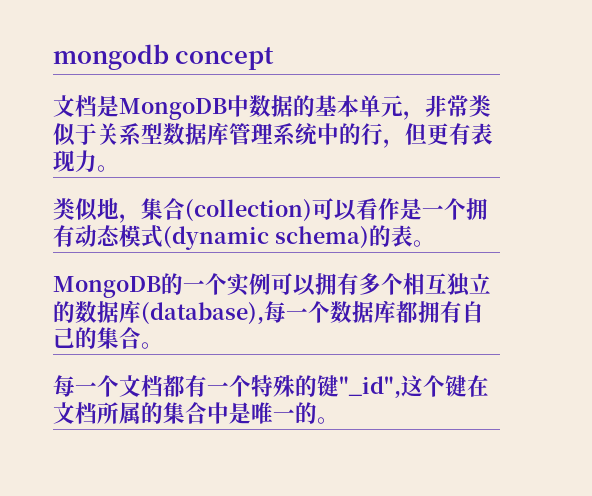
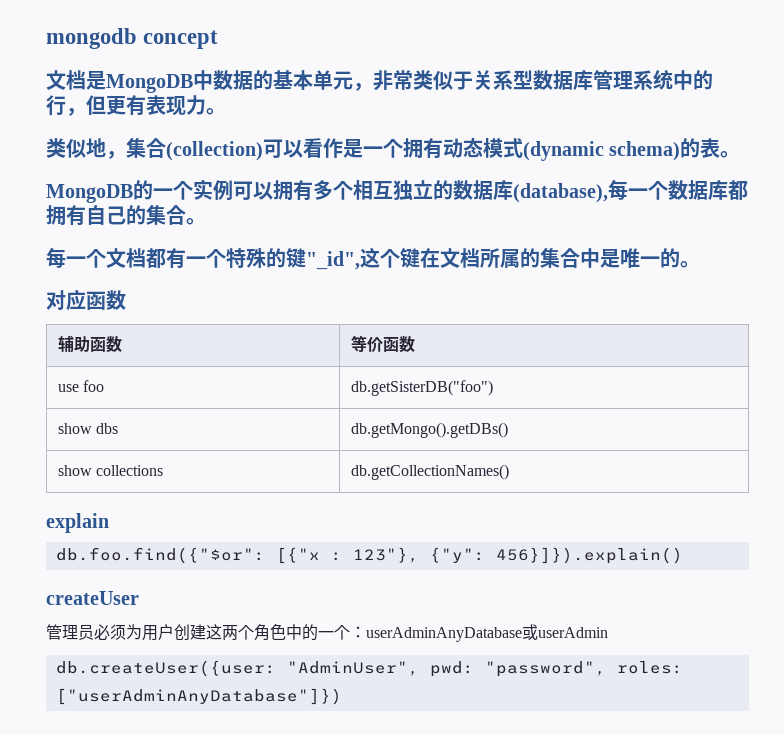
+ 对应函数
+ 辅助函数 | 等价函数
+ use foo | db.getSisterDB("foo")
+ show dbs | db.getMongo().getDBs()
+ show collections | db.getCollectionNames()
+ explain
+ db.foo.find({"$or": [{"x : 123"}, {"y": 456}]}).explain()
+ createUser
+ 管理员必须为用户创建这两个角色中的一个：userAdminAnyDatabase或userAdmin
+ db.createUser({user: "AdminUser", pwd: "password", roles: ["userAdminAnyDatabase"]})

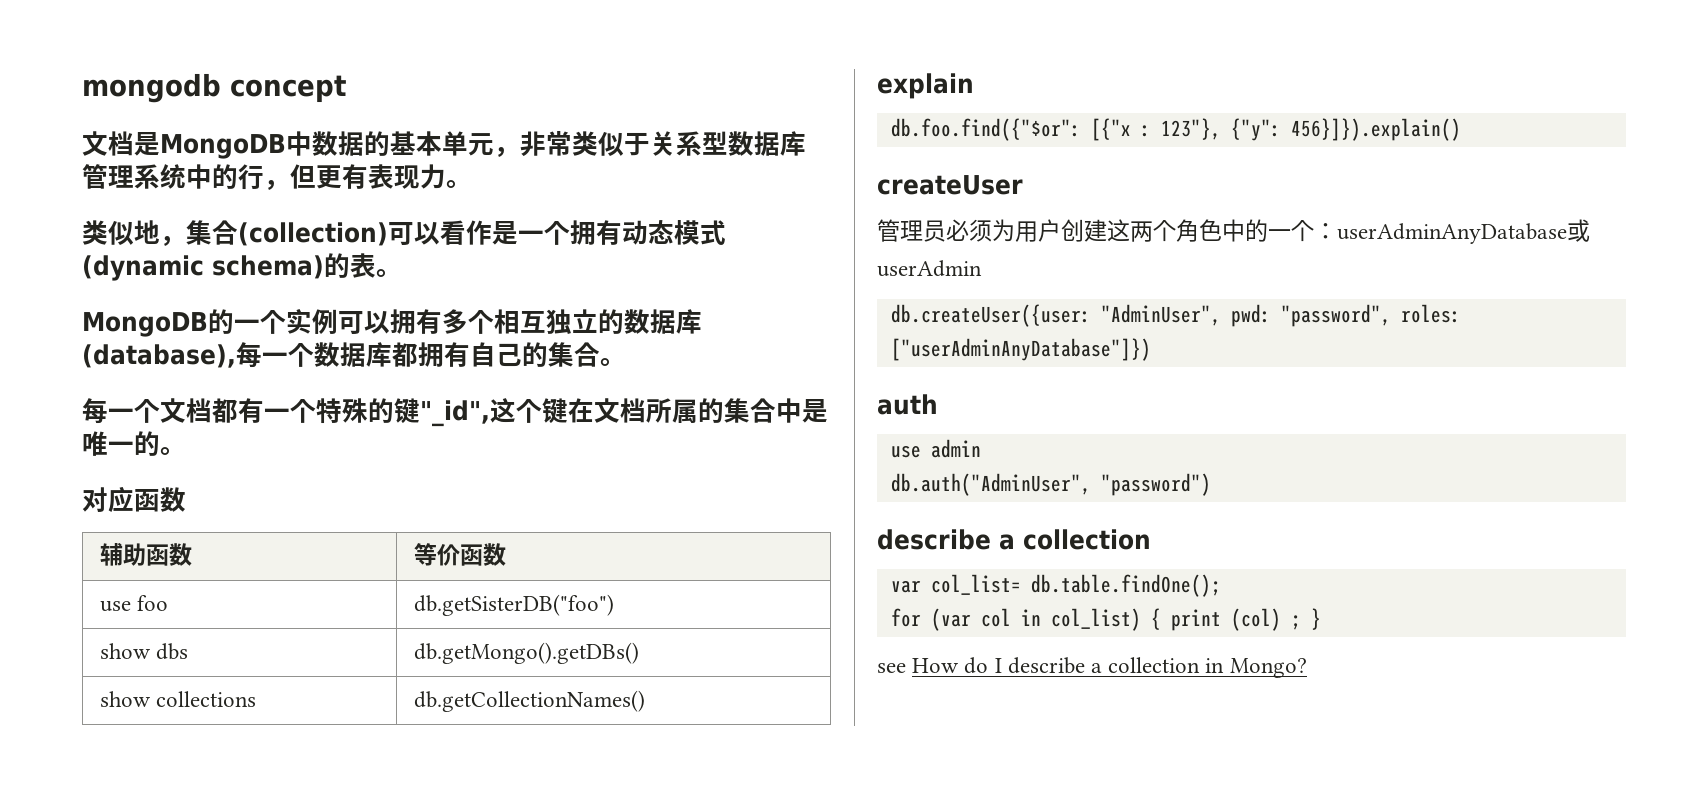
+ auth
+ use admin
+ db.auth("AdminUser", "password")
+ describe a collection
+ var col_list= db.table.findOne();
+ for (var col in col_list) { print (col) ; }
+ see How do I describe a collection in Mongo?

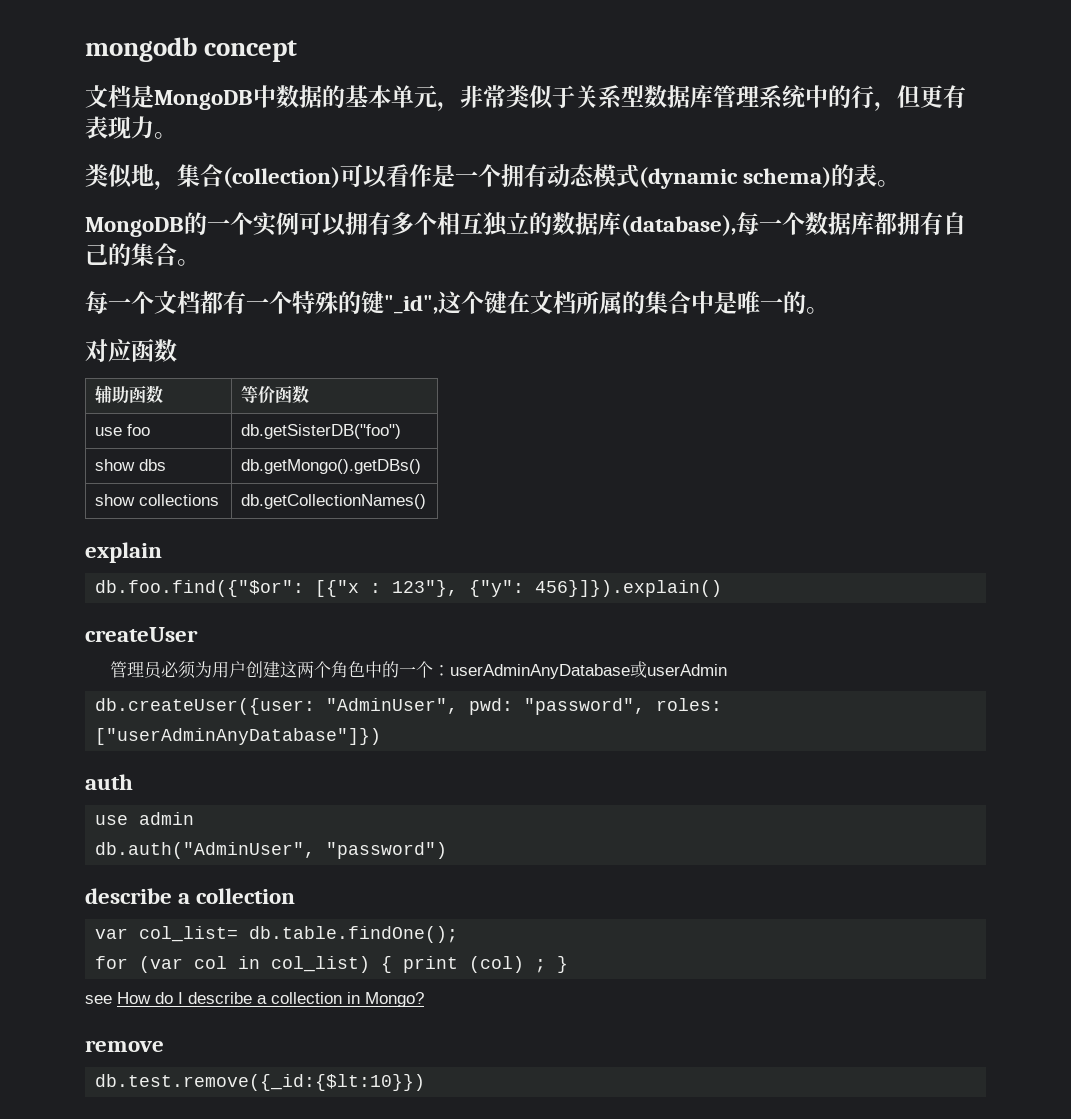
+ remove
+ db.test.remove({_id:{$lt:10}})

